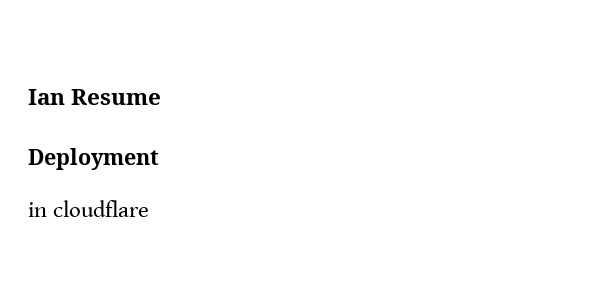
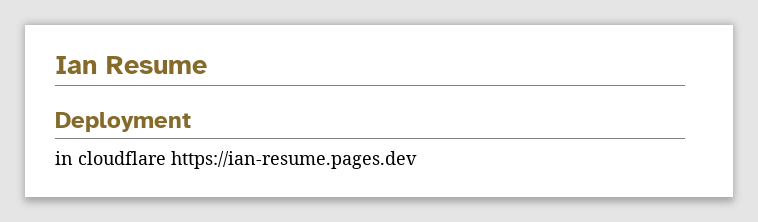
- in cloudflare
+ in cloudflare https://ian-resume.pages.dev

